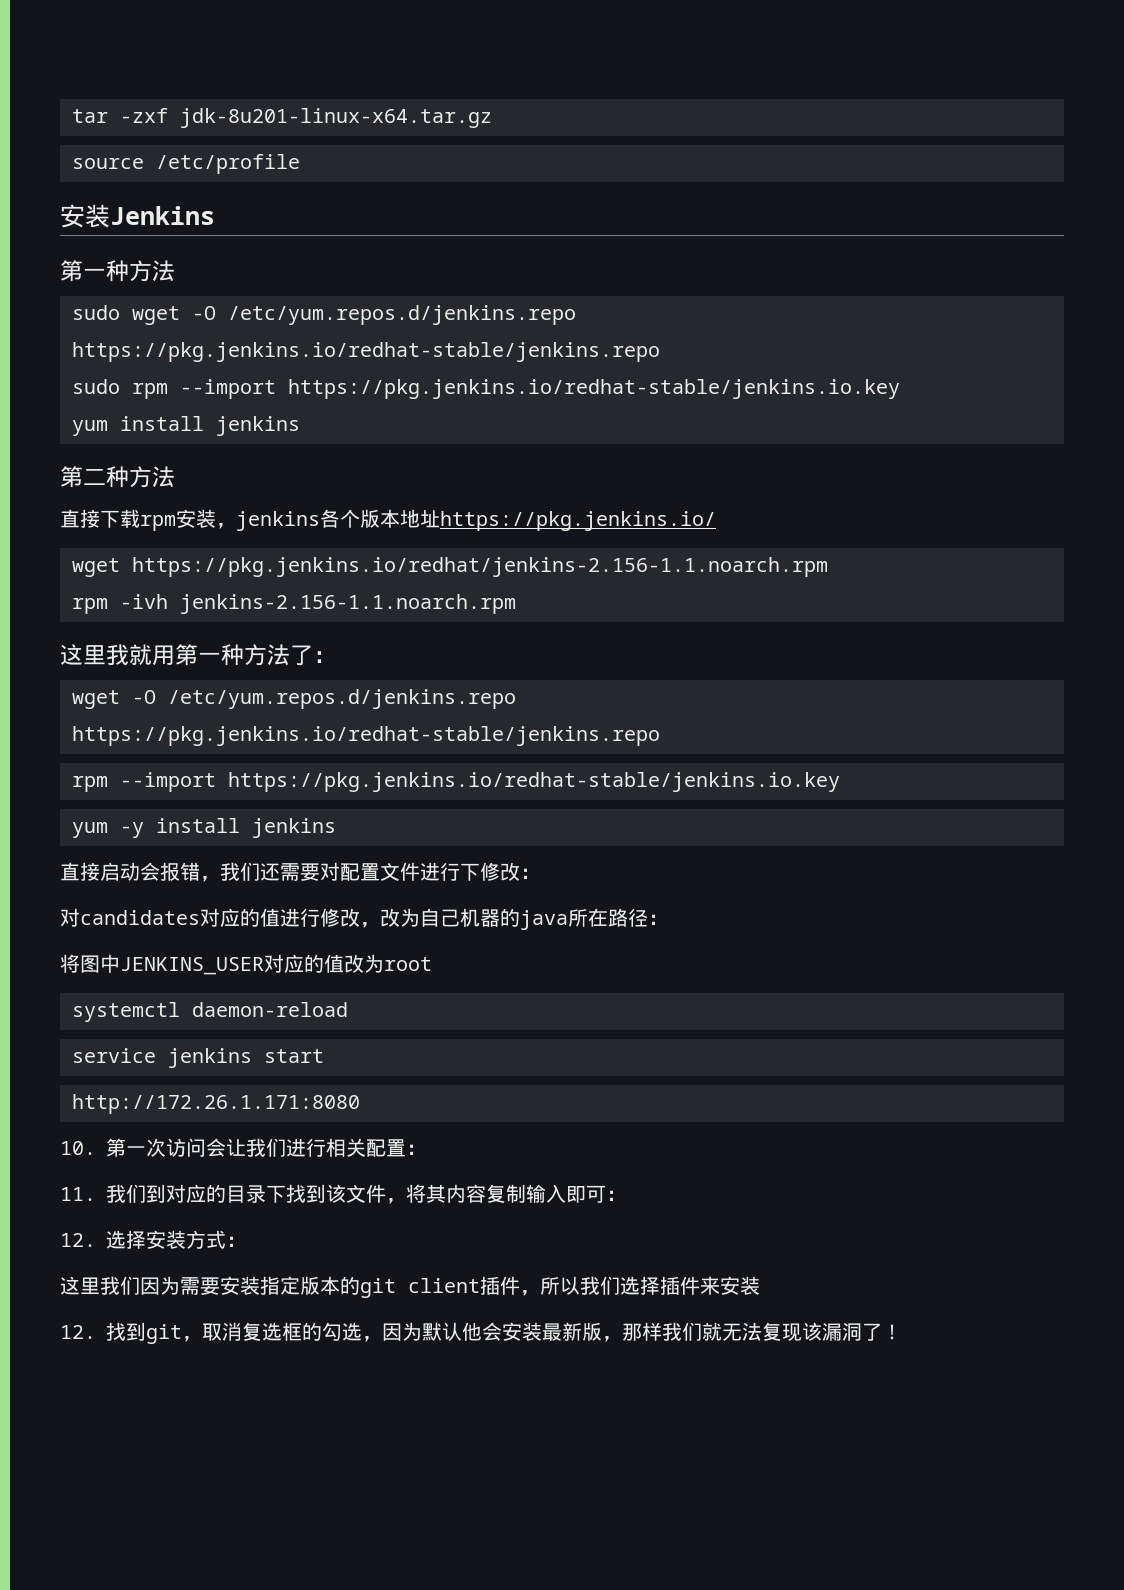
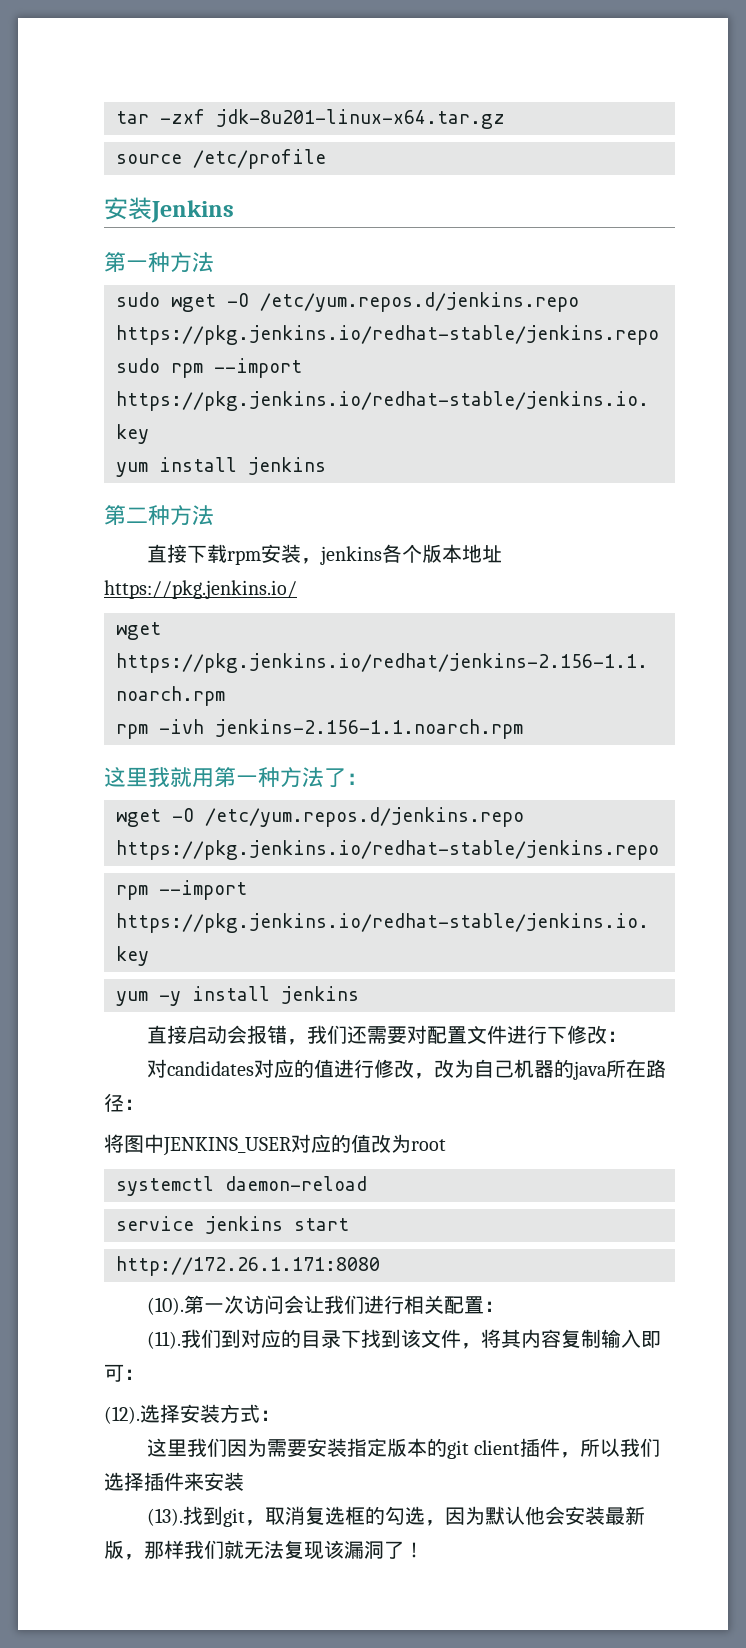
- 10.第一次访问会让我们进行相关配置：
+ (10).第一次访问会让我们进行相关配置：
- 11.我们到对应的目录下找到该文件，将其内容复制输入即可：
+ (11).我们到对应的目录下找到该文件，将其内容复制输入即可：
- 12.选择安装方式：
+ (12).选择安装方式：
- 12.找到git，取消复选框的勾选，因为默认他会安装最新版，那样我们就无法复现该漏洞了！
+ (13).找到git，取消复选框的勾选，因为默认他会安装最新版，那样我们就无法复现该漏洞了！

